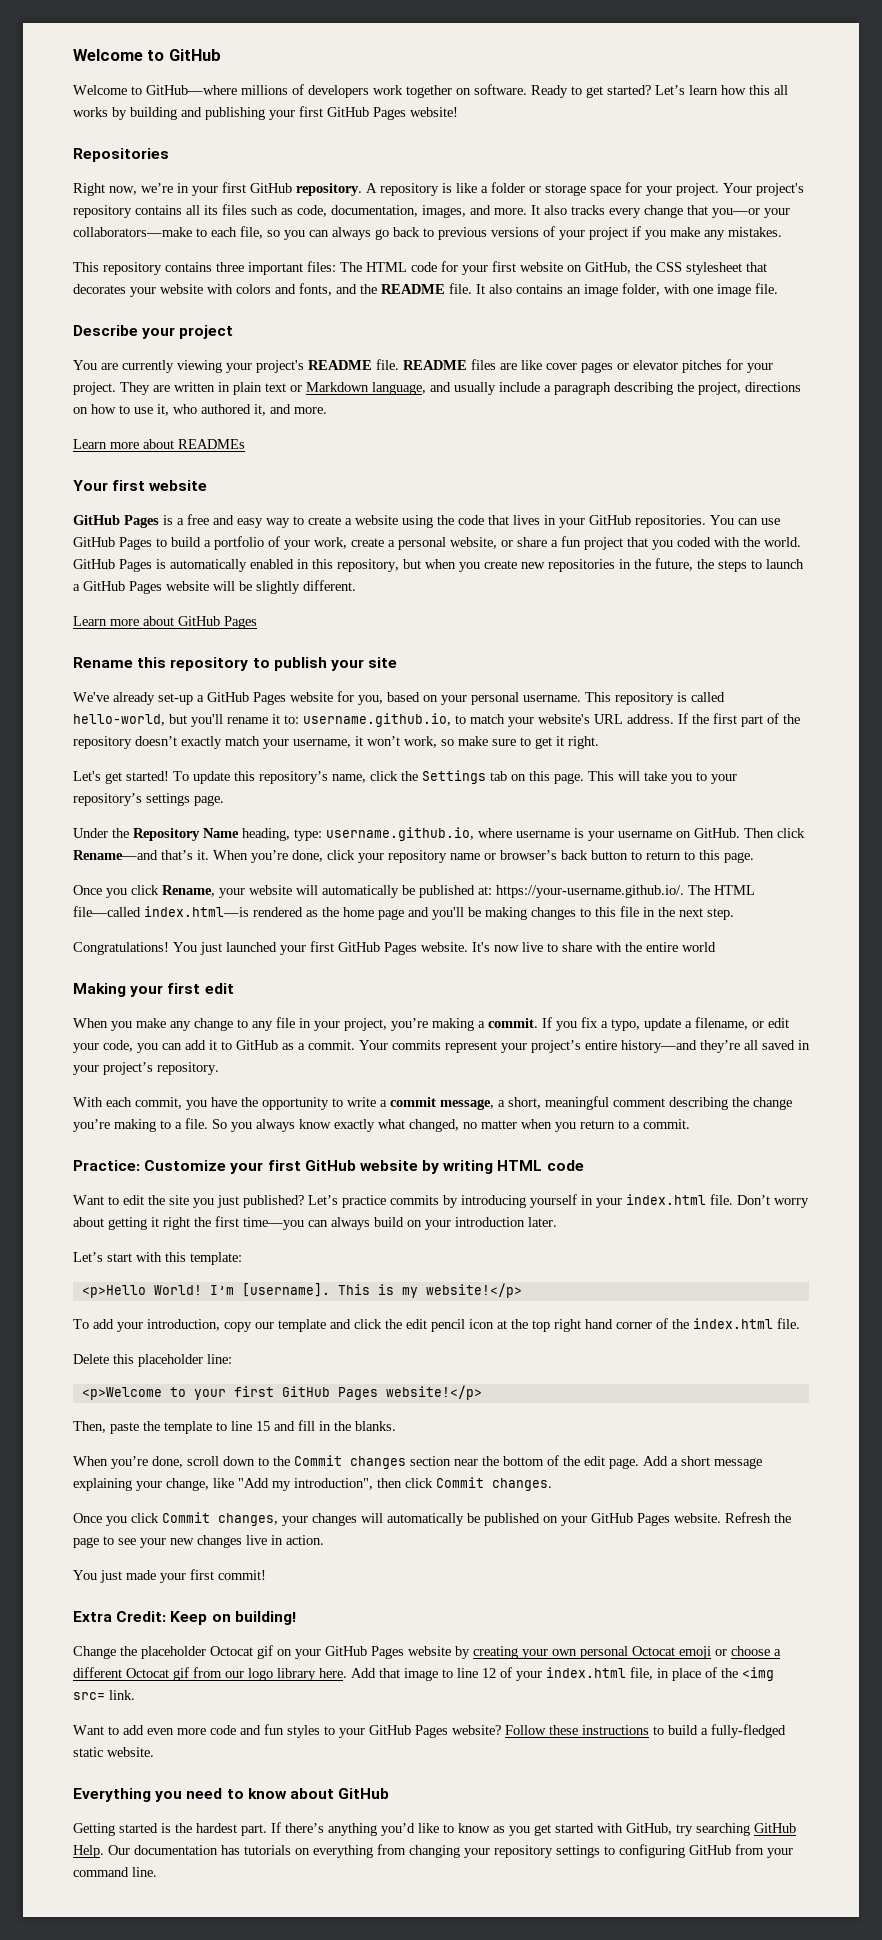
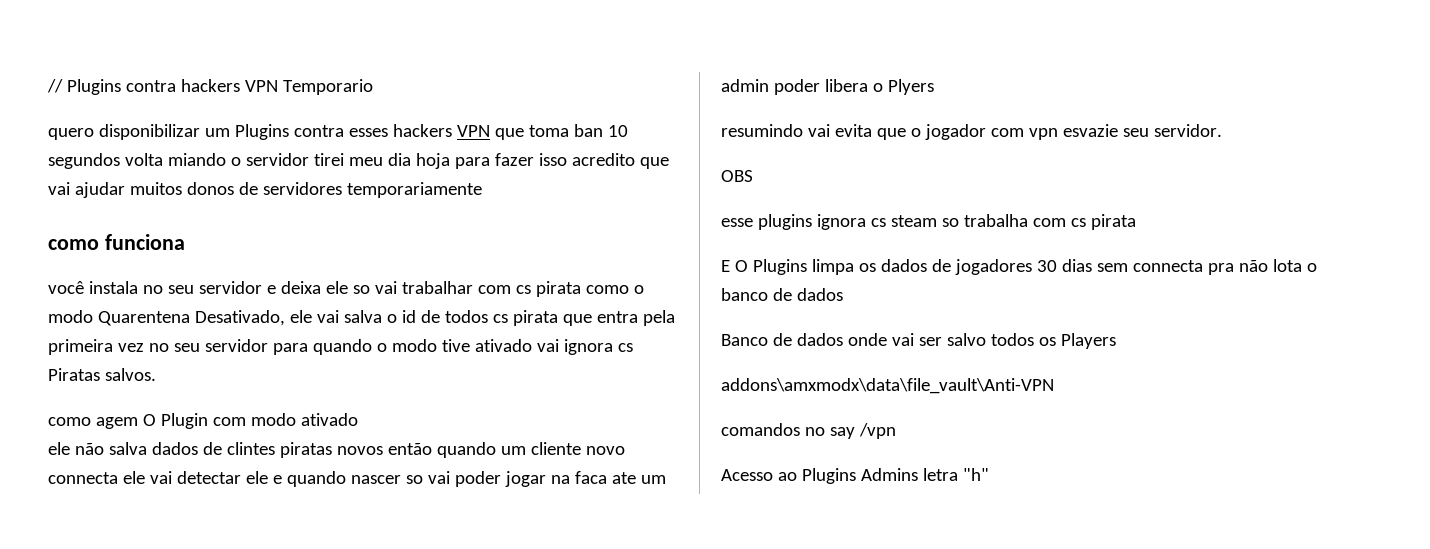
- Welcome to GitHub
- Welcome to GitHub—where millions of developers work together on software. Ready to get started? Let’s learn how this all works by building and publishing your first GitHub Pages website!
- Repositories
- Right now, we’re in your first GitHub repository. A repository is like a folder or storage space for your project. Your project's repository contains all its files such as code, documentation, images, and more. It also tracks every change that you—or your collaborators—make to each file, so you can always go back to previous versions of your project if you make any mistakes.
- This repository contains three important files: The HTML code for your first website on GitHub, the CSS stylesheet that decorates your website with colors and fonts, and the README file. It also contains an image folder, with one image file.
- Describe your project
- You are currently viewing your project's README file. README files are like cover pages or elevator pitches for your project. They are written in plain text or Markdown language, and usually include a paragraph describing the project, directions on how to use it, who authored it, and more.
- Learn more about READMEs
- Your first website
- GitHub Pages is a free and easy way to create a website using the code that lives in your GitHub repositories. You can use GitHub Pages to build a portfolio of your work, create a personal website, or share a fun project that you coded with the world. GitHub Pages is automatically enabled in this repository, but when you create new repositories in the future, the steps to launch a GitHub Pages website will be slightly different.
- Learn more about GitHub Pages
- Rename this repository to publish your site
- We've already set-up a GitHub Pages website for you, based on your personal username. This repository is called hello-world, but you'll rename it to: username.github.io, to match your website's URL address. If the first part of the repository doesn’t exactly match your username, it won’t work, so make sure to get it right.
- Let's get started! To update this repository’s name, click the Settings tab on this page. This will take you to your repository’s settings page.
- Under the Repository Name heading, type: username.github.io, where username is your username on GitHub. Then click Rename—and that’s it. When you’re done, click your repository name or browser’s back button to return to this page.
- Once you click Rename, your website will automatically be published at: https://your-username.github.io/. The HTML file—called index.html—is rendered as the home page and you'll be making changes to this file in the next step.
- Congratulations! You just launched your first GitHub Pages website. It's now live to share with the entire world
- Making your first edit
- When you make any change to any file in your project, you’re making a commit. If you fix a typo, update a filename, or edit your code, you can add it to GitHub as a commit. Your commits represent your project’s entire history—and they’re all saved in your project’s repository.
- With each commit, you have the opportunity to write a commit message, a short, meaningful comment describing the change you’re making to a file. So you always know exactly what changed, no matter when you return to a commit.
- Practice: Customize your first GitHub website by writing HTML code
- Want to edit the site you just published? Let’s practice commits by introducing yourself in your index.html file. Don’t worry about getting it right the first time—you can always build on your introduction later.
- Let’s start with this template:
- <p>Hello World! I’m [username]. This is my website!</p>
- To add your introduction, copy our template and click the edit pencil icon at the top right hand corner of the index.html file.
- Delete this placeholder line:
- <p>Welcome to your first GitHub Pages website!</p>
- Then, paste the template to line 15 and fill in the blanks.
- When you’re done, scroll down to the Commit changes section near the bottom of the edit page. Add a short message explaining your change, like "Add my introduction", then click Commit changes.
- Once you click Commit changes, your changes will automatically be published on your GitHub Pages website. Refresh the page to see your new changes live in action.
- You just made your first commit!
- Extra Credit: Keep on building!
- Change the placeholder Octocat gif on your GitHub Pages website by creating your own personal Octocat emoji or choose a different Octocat gif from our logo library here. Add that image to line 12 of your index.html file, in place of the <img src= link.
- Want to add even more code and fun styles to your GitHub Pages website? Follow these instructions to build a fully-fledged static website.
- Everything you need to know about GitHub
- Getting started is the hardest part. If there’s anything you’d like to know as you get started with GitHub, try searching GitHub Help. Our documentation has tutorials on everything from changing your repository settings to configuring GitHub from your command line.
+ // Plugins contra hackers VPN Temporario
+ quero disponibilizar um Plugins contra esses hackers VPN que toma ban 10 segundos volta miando o servidor tirei meu dia hoja para fazer isso acredito que vai ajudar muitos donos de servidores temporariamente
+ como funciona
+ você instala no seu servidor e deixa ele so vai trabalhar com cs pirata como o modo Quarentena Desativado, ele vai salva o id de todos cs pirata que entra pela primeira vez no seu servidor para quando o modo tive ativado vai ignora cs Piratas salvos.
+ como agem O Plugin com modo ativado
+ ele não salva dados de clintes piratas novos então quando um cliente novo connecta ele vai detectar ele e quando nascer so vai poder jogar na faca ate um admin poder libera o Plyers
+ resumindo vai evita que o jogador com vpn esvazie seu servidor.
+ OBS
+ esse plugins ignora cs steam so trabalha com cs pirata
+ E O Plugins limpa os dados de jogadores 30 dias sem connecta pra não lota o banco de dados
+ Banco de dados onde vai ser salvo todos os Players
+ addons\amxmodx\data\file_vault\Anti-VPN
+ comandos no say /vpn
+ Acesso ao Plugins Admins letra "h"

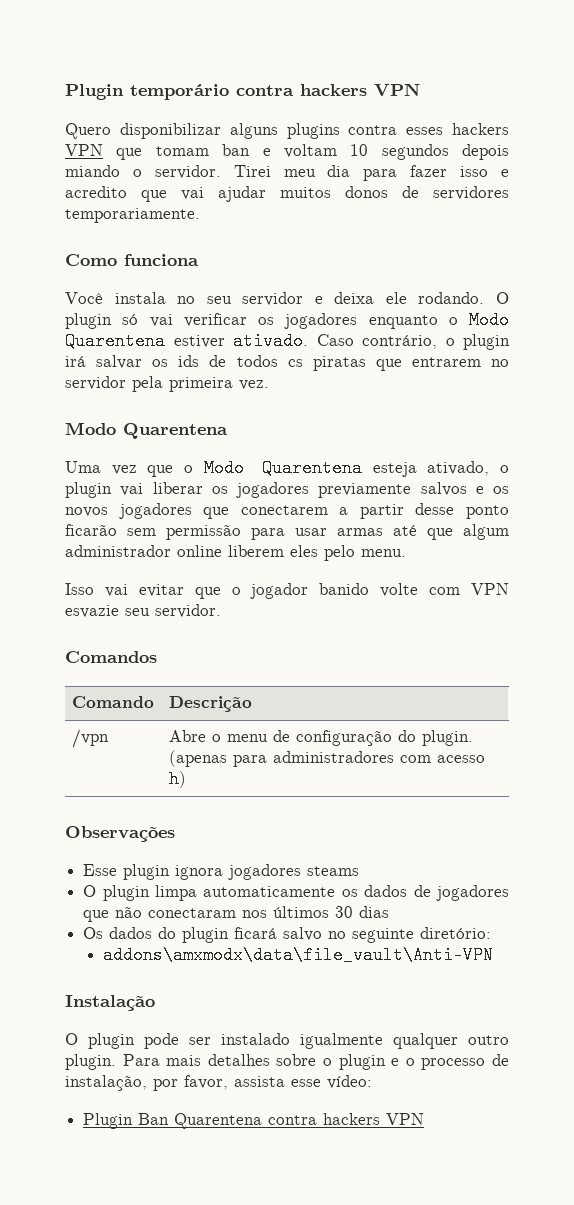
- // Plugins contra hackers VPN Temporario
- quero disponibilizar um Plugins contra esses hackers VPN que toma ban 10 segundos volta miando o servidor tirei meu dia hoja para fazer isso acredito que vai ajudar muitos donos de servidores temporariamente
- como funciona
+ Plugin temporário contra hackers VPN
+ Quero disponibilizar alguns plugins contra esses hackers VPN que tomam ban e voltam 10 segundos depois miando o servidor. Tirei meu dia para fazer isso e acredito que vai ajudar muitos donos de servidores temporariamente.
+ Como funciona
- você instala no seu servidor e deixa ele so vai trabalhar com cs pirata como o modo Quarentena Desativado, ele vai salva o id de todos cs pirata que entra pela primeira vez no seu servidor para quando o modo tive ativado vai ignora cs Piratas salvos.
- como agem O Plugin com modo ativado
- ele não salva dados de clintes piratas novos então quando um cliente novo connecta ele vai detectar ele e quando nascer so vai poder jogar na faca ate um admin poder libera o Plyers
- resumindo vai evita que o jogador com vpn esvazie seu servidor.
- OBS
- esse plugins ignora cs steam so trabalha com cs pirata
- E O Plugins limpa os dados de jogadores 30 dias sem connecta pra não lota o banco de dados
- Banco de dados onde vai ser salvo todos os Players
+ Você instala no seu servidor e deixa ele rodando. O plugin só vai verificar os jogadores enquanto o Modo Quarentena estiver ativado. Caso contrário, o plugin irá salvar os ids de todos cs piratas que entrarem no servidor pela primeira vez.
+ Modo Quarentena
+ Uma vez que o Modo Quarentena esteja ativado, o plugin vai liberar os jogadores previamente salvos e os novos jogadores que conectarem a partir desse ponto ficarão sem permissão para usar armas até que algum administrador online liberem eles pelo menu.
+ Isso vai evitar que o jogador banido volte com VPN esvazie seu servidor.
+ Comandos
+ Comando | Descrição
+ /vpn | Abre o menu de configuração do plugin. (apenas para administradores com acesso h)
+ Observações
+ Esse plugin ignora jogadores steams
+ O plugin limpa automaticamente os dados de jogadores que não conectaram nos últimos 30 dias
+ Os dados do plugin ficará salvo no seguinte diretório:
  addons\amxmodx\data\file_vault\Anti-VPN
- comandos no say /vpn
- Acesso ao Plugins Admins letra "h"
+ Instalação
+ O plugin pode ser instalado igualmente qualquer outro plugin. Para mais detalhes sobre o plugin e o processo de instalação, por favor, assista esse vídeo:
+ Plugin Ban Quarentena contra hackers VPN

